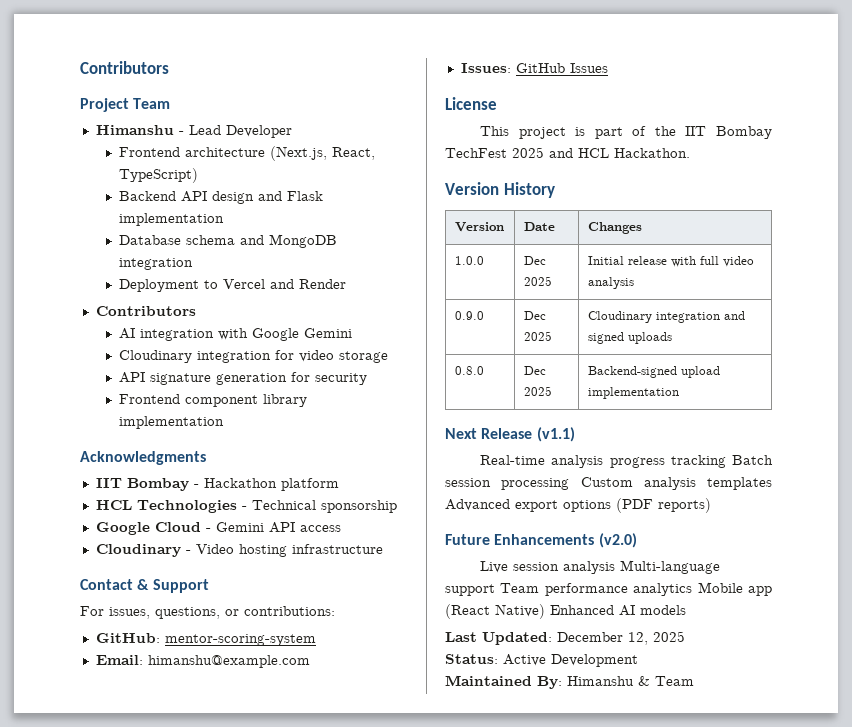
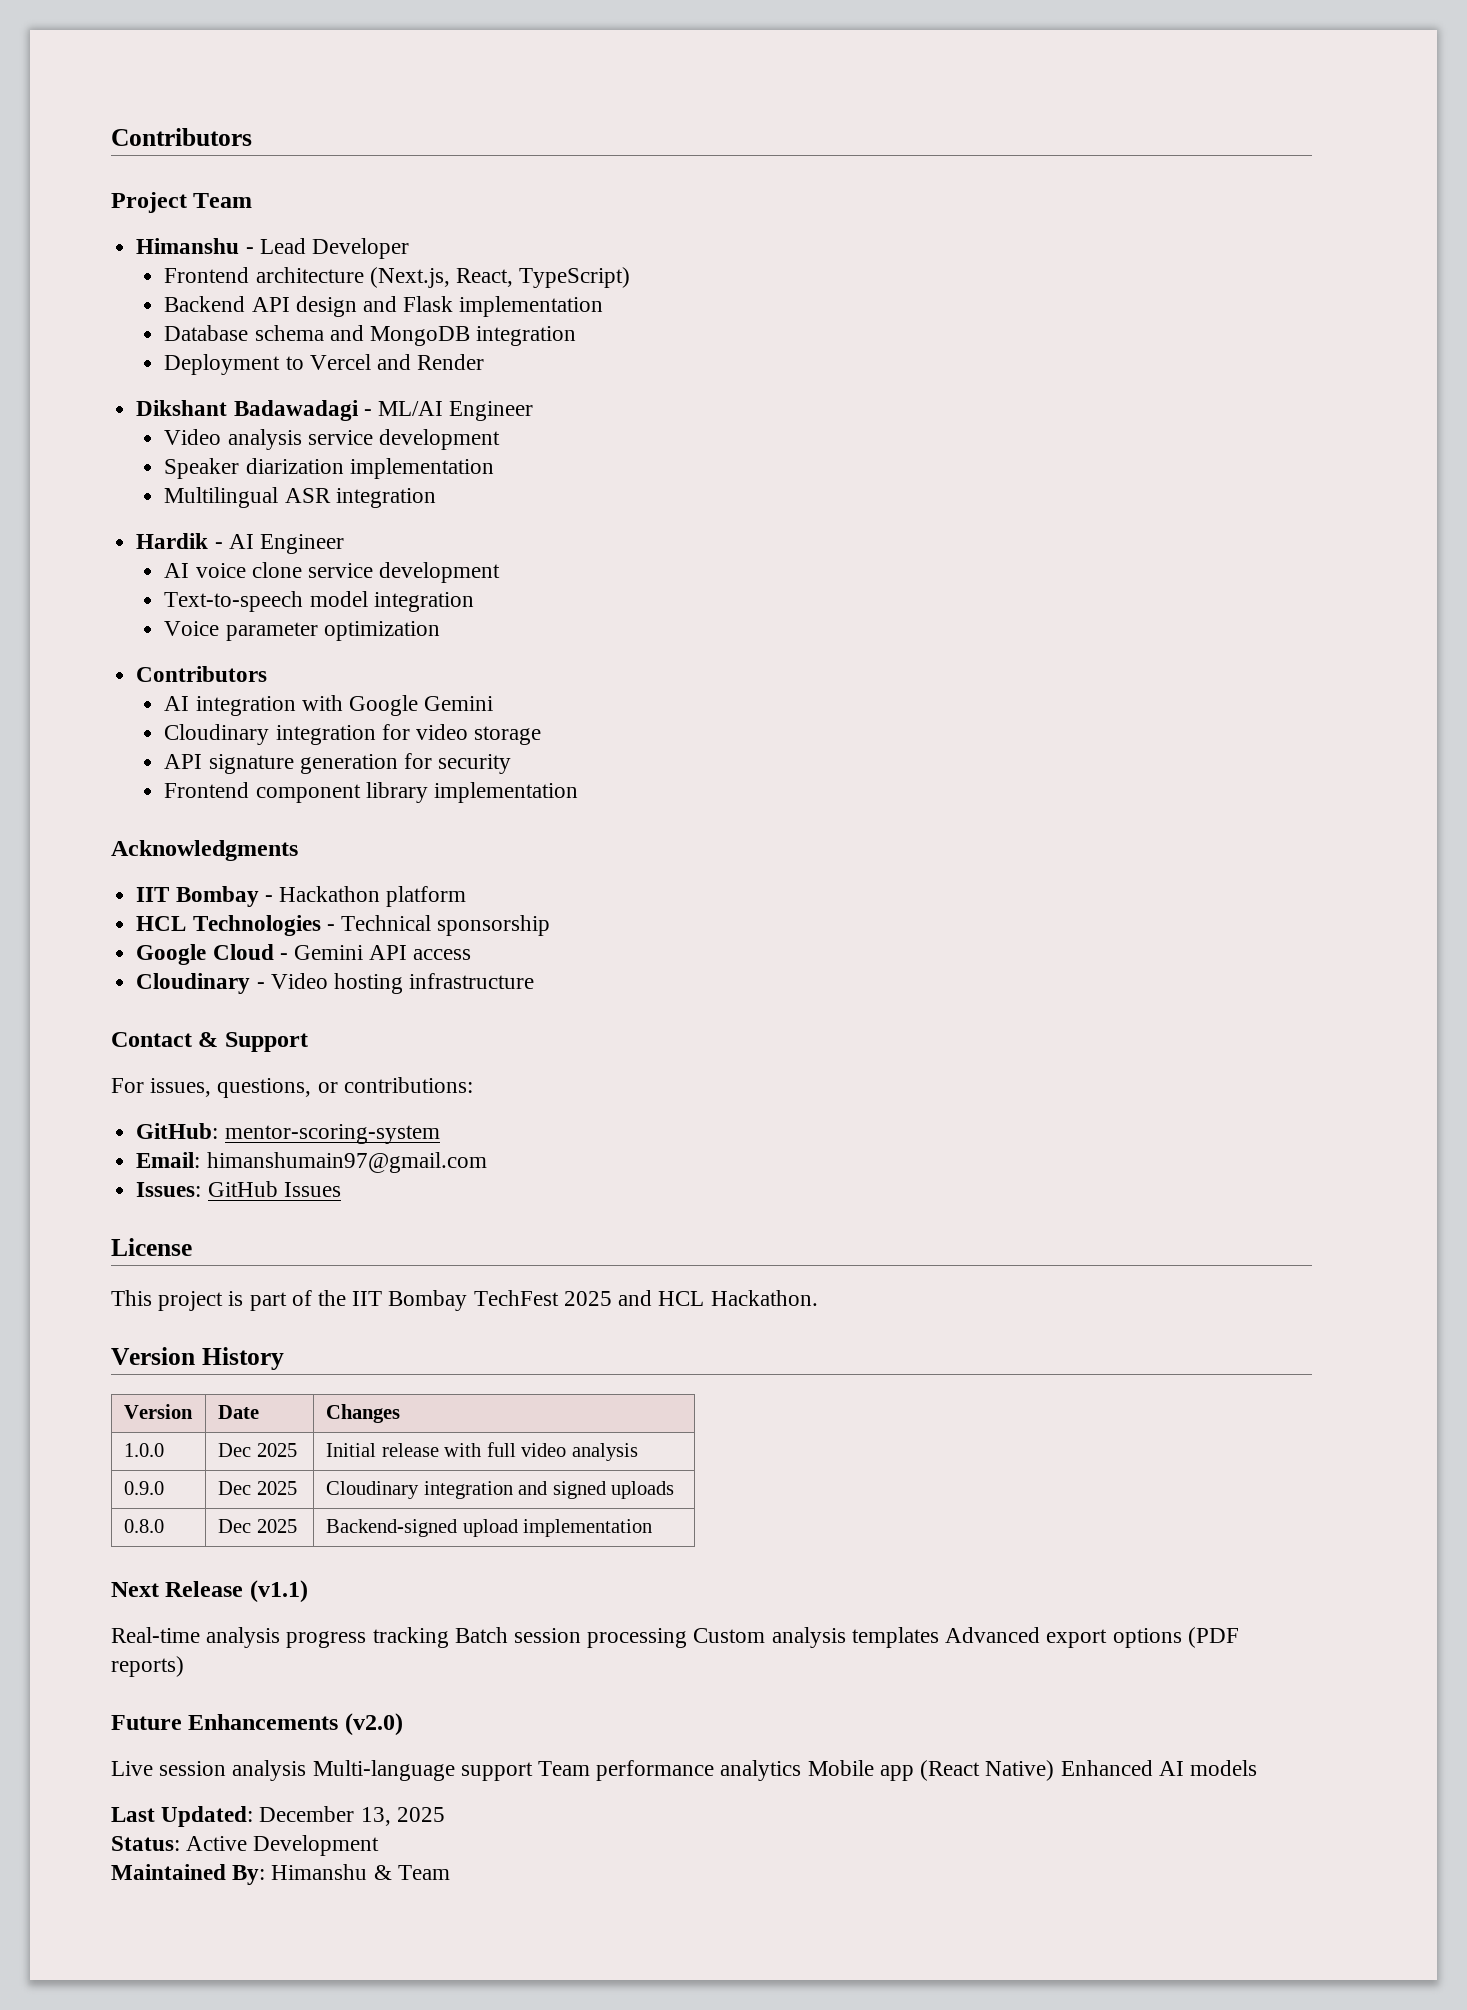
+ Dikshant Badawadagi - ML/AI Engineer
+ Video analysis service development
+ Speaker diarization implementation
+ Multilingual ASR integration
+ Hardik - AI Engineer
+ AI voice clone service development
+ Text-to-speech model integration
+ Voice parameter optimization
- Email: himanshu@example.com
+ Email: himanshumain97@gmail.com
- Last Updated: December 12, 2025
+ Last Updated: December 13, 2025

